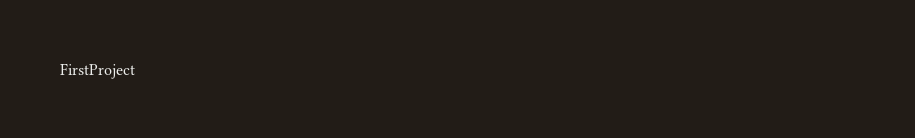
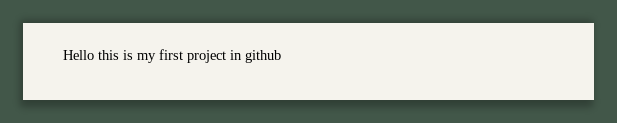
- FirstProject
+ Hello this is my first project in github

